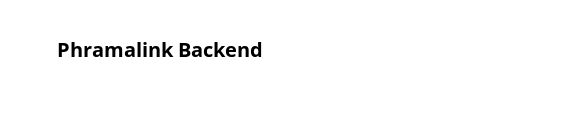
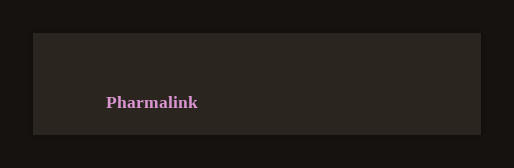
- Phramalink Backend
+ Pharmalink

